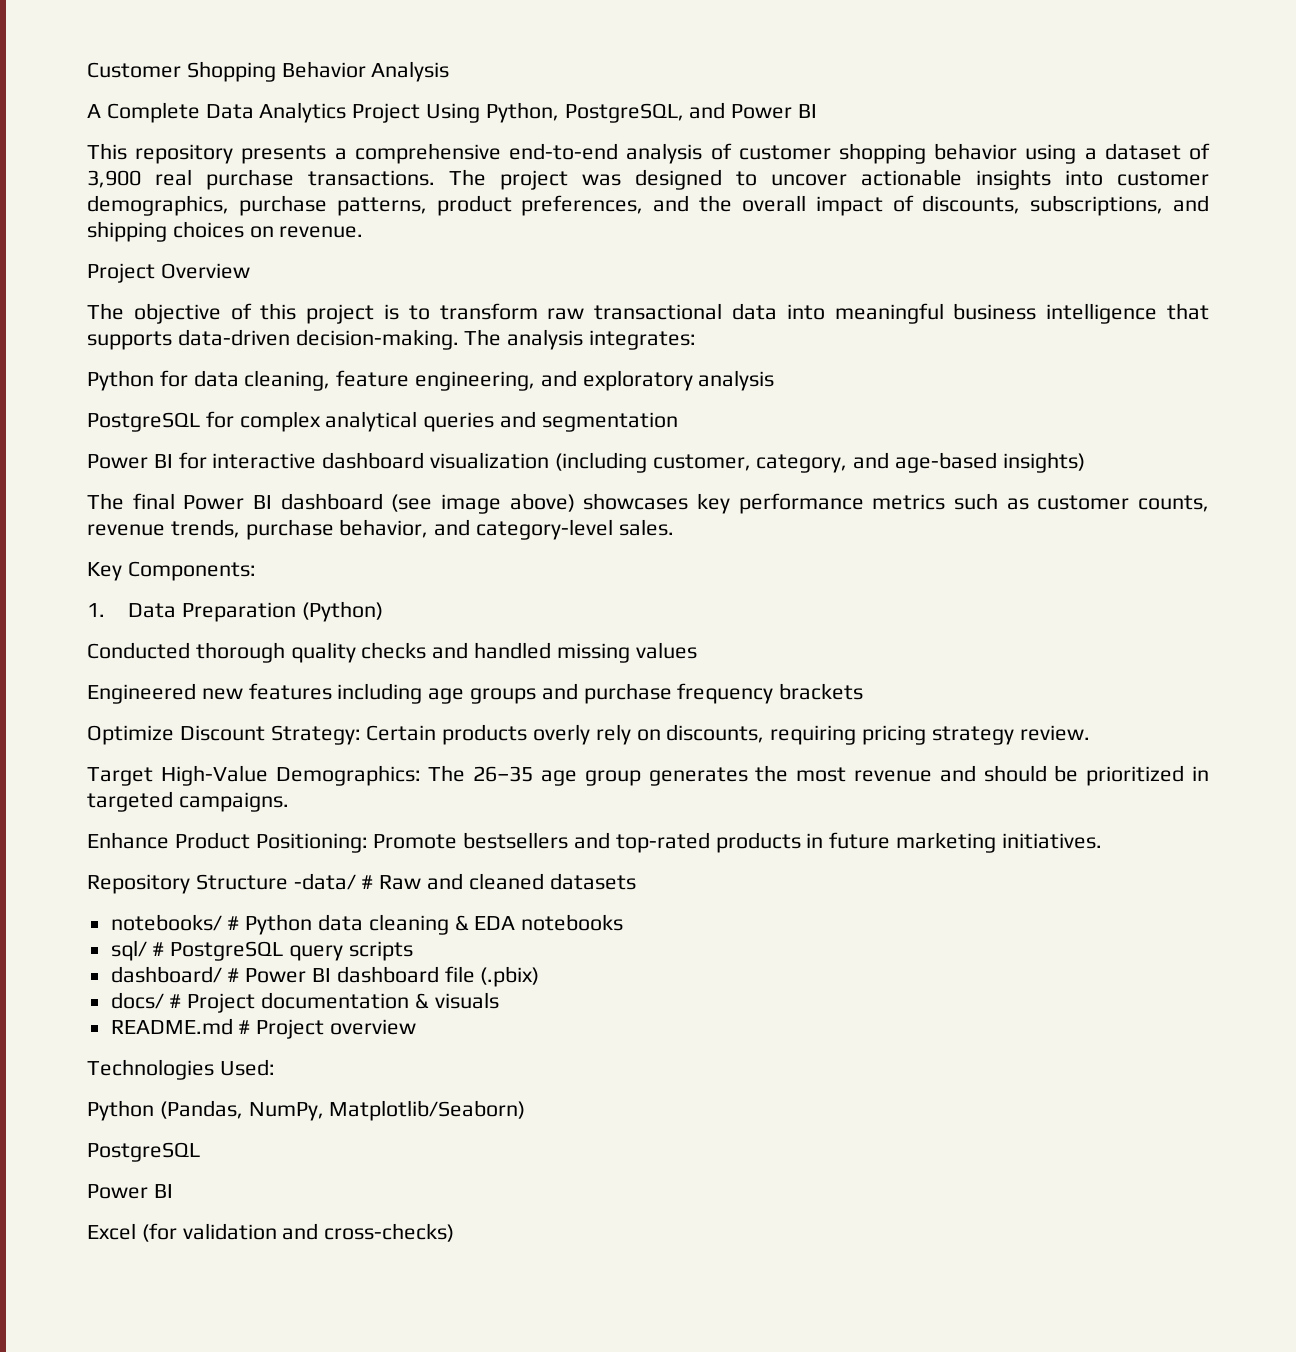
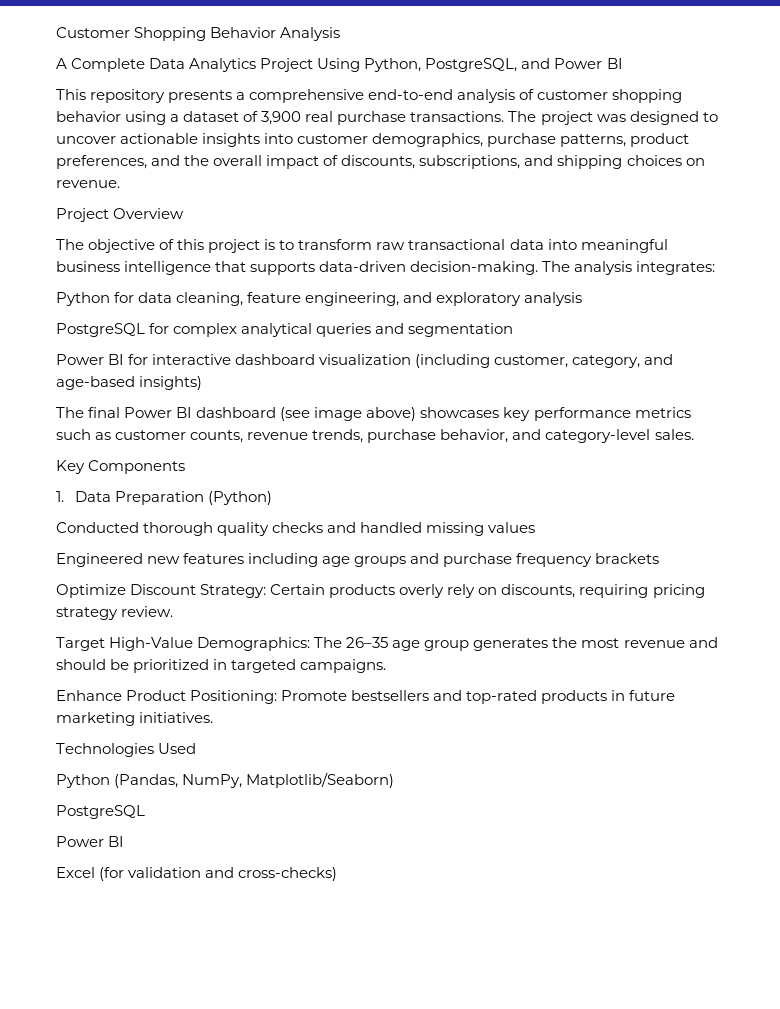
- Key Components:
+ Key Components
- Repository Structure -data/ # Raw and cleaned datasets
- notebooks/ # Python data cleaning & EDA notebooks
- sql/ # PostgreSQL query scripts
- dashboard/ # Power BI dashboard file (.pbix)
- docs/ # Project documentation & visuals
- README.md # Project overview
- Technologies Used:
+ Technologies Used

